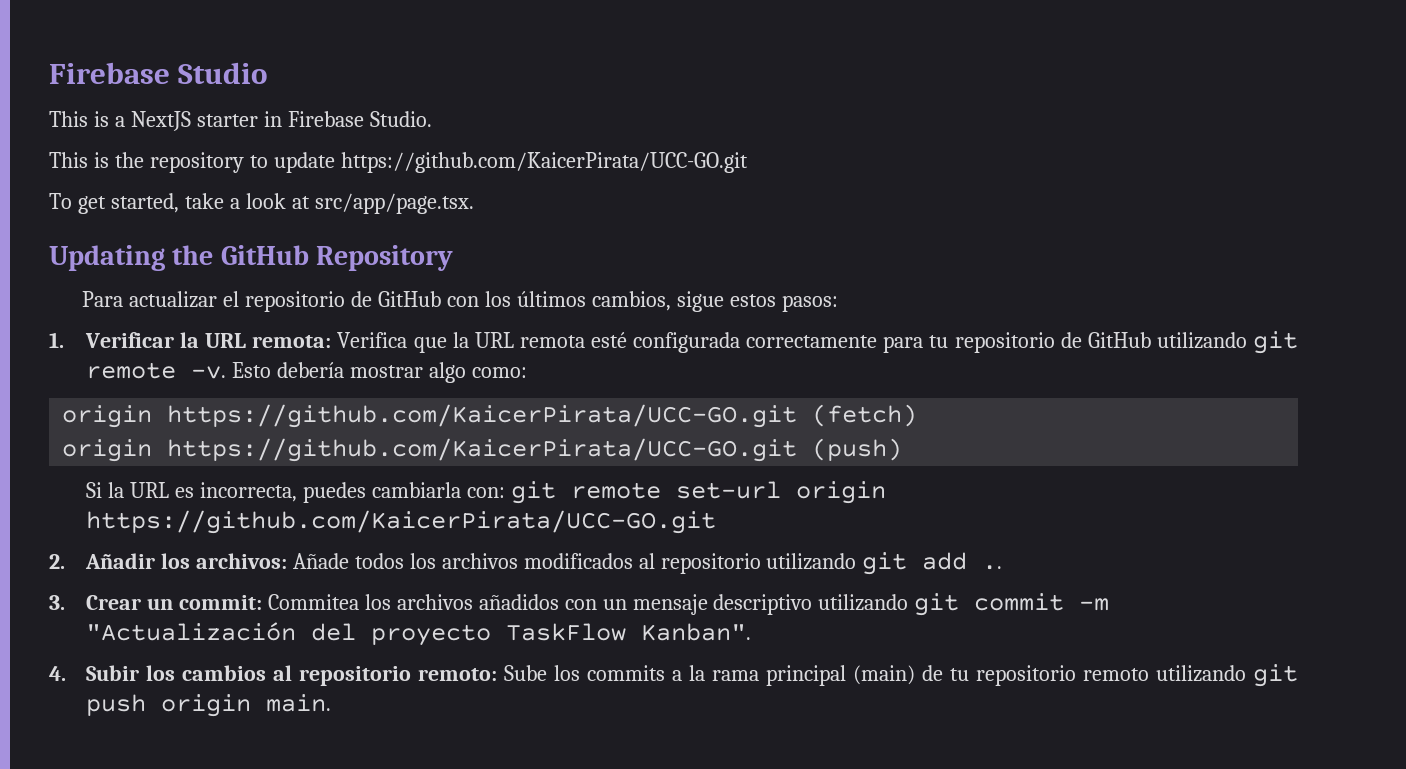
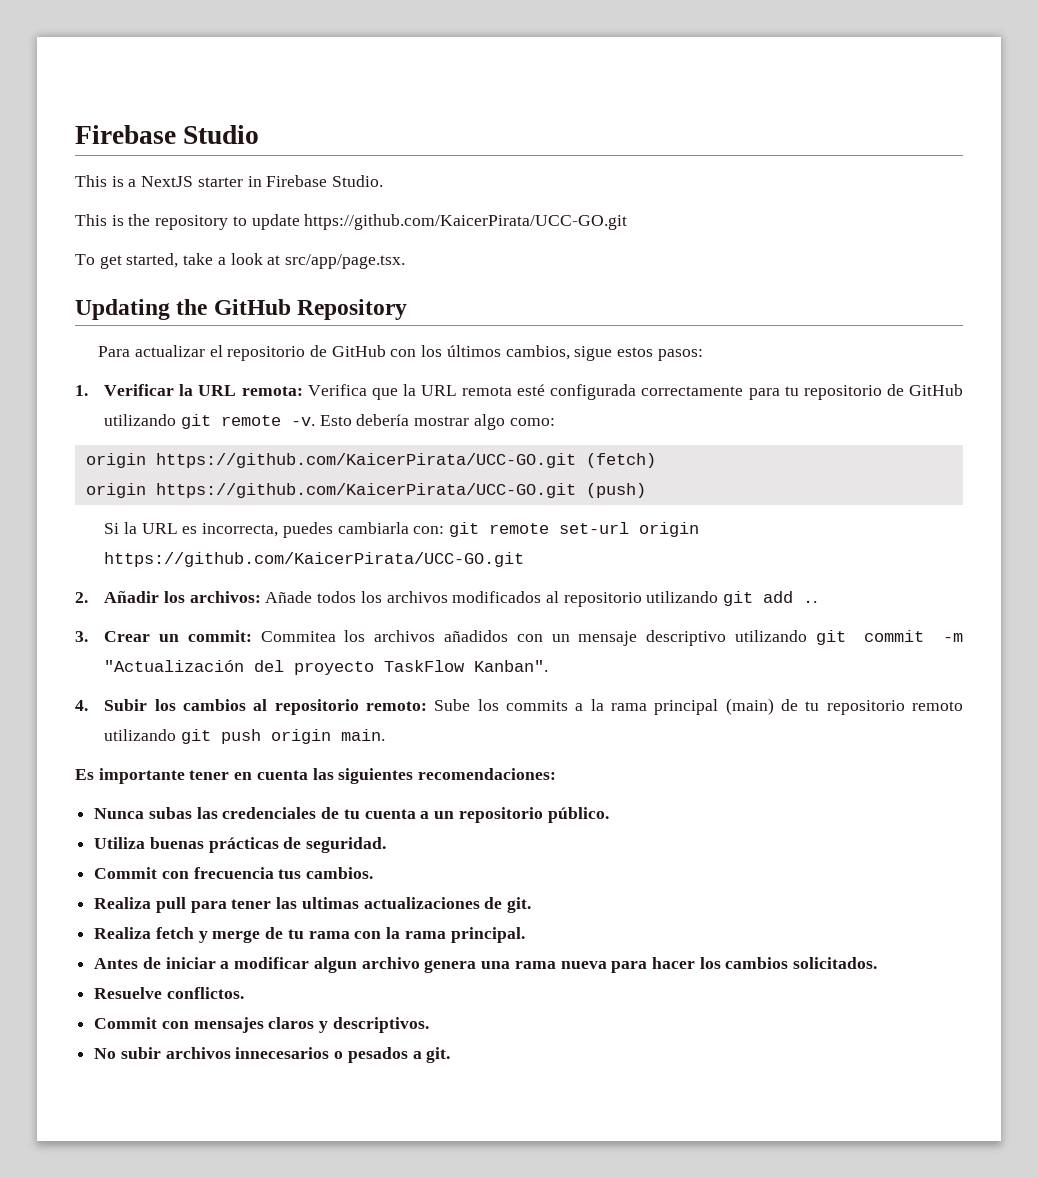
+ Es importante tener en cuenta las siguientes recomendaciones:
+ Nunca subas las credenciales de tu cuenta a un repositorio público.
+ Utiliza buenas prácticas de seguridad.
+ Commit con frecuencia tus cambios.
+ Realiza pull para tener las ultimas actualizaciones de git.
+ Realiza fetch y merge de tu rama con la rama principal.
+ Antes de iniciar a modificar algun archivo genera una rama nueva para hacer los cambios solicitados.
+ Resuelve conflictos.
+ Commit con mensajes claros y descriptivos.
+ No subir archivos innecesarios o pesados a git.

